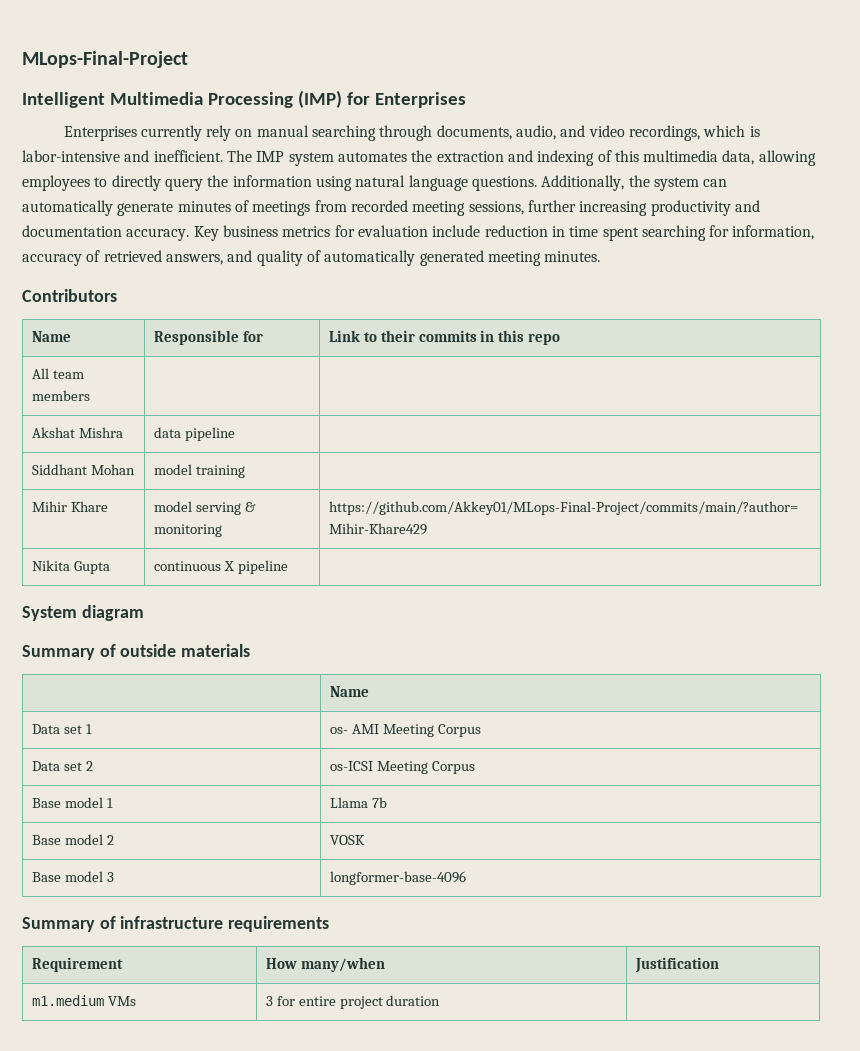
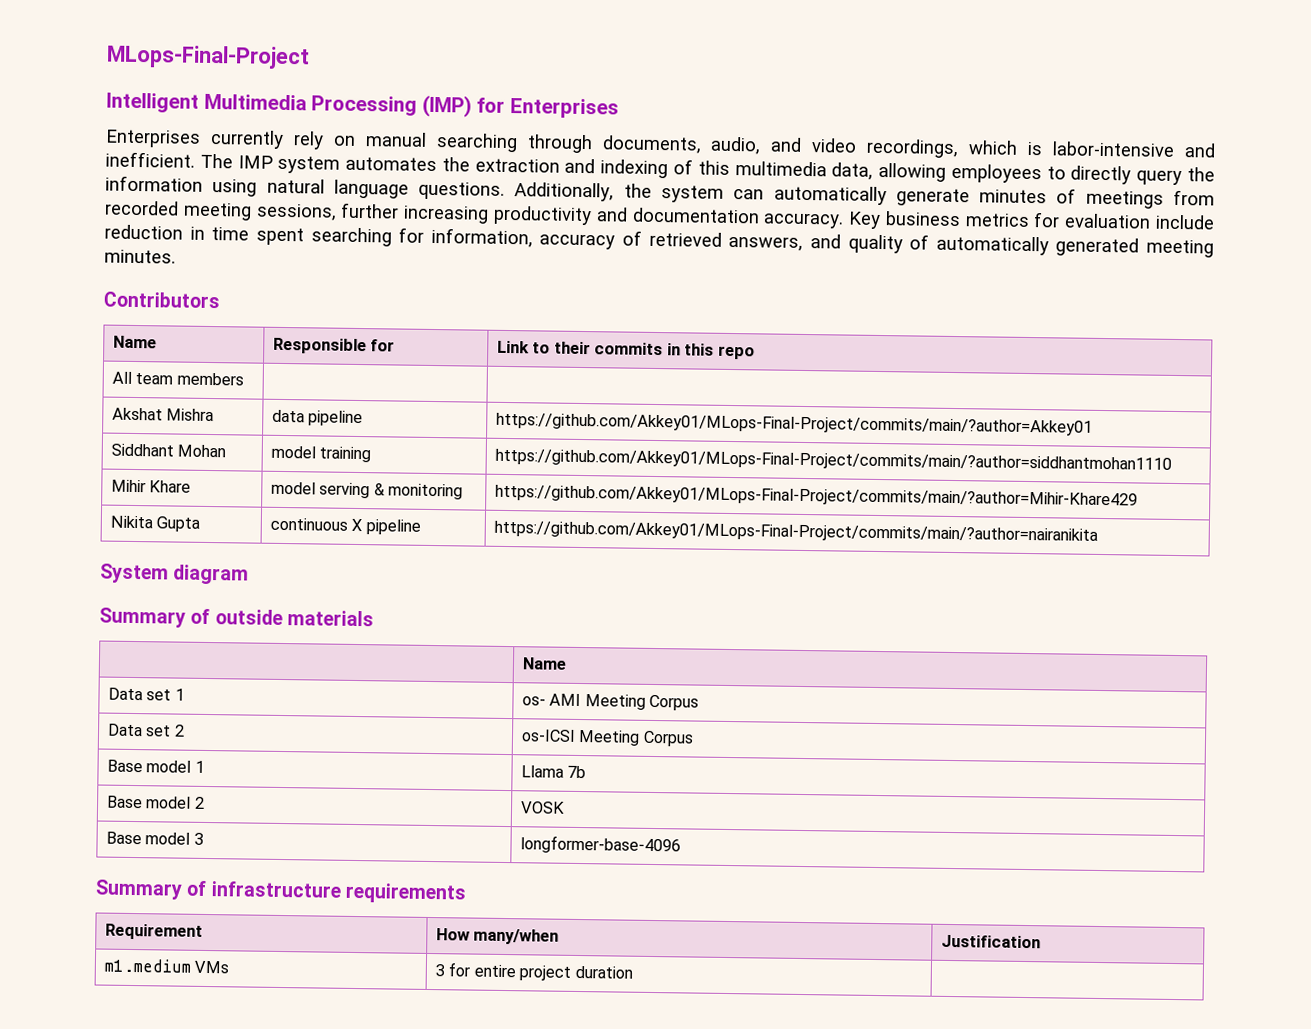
- Akshat Mishra | data pipeline |
+ Akshat Mishra | data pipeline | https://github.com/Akkey01/MLops-Final-Project/commits/main/?author=Akkey01
- Siddhant Mohan | model training |
+ Siddhant Mohan | model training | https://github.com/Akkey01/MLops-Final-Project/commits/main/?author=siddhantmohan1110
- Nikita Gupta | continuous X pipeline |
+ Nikita Gupta | continuous X pipeline | https://github.com/Akkey01/MLops-Final-Project/commits/main/?author=nairanikita

